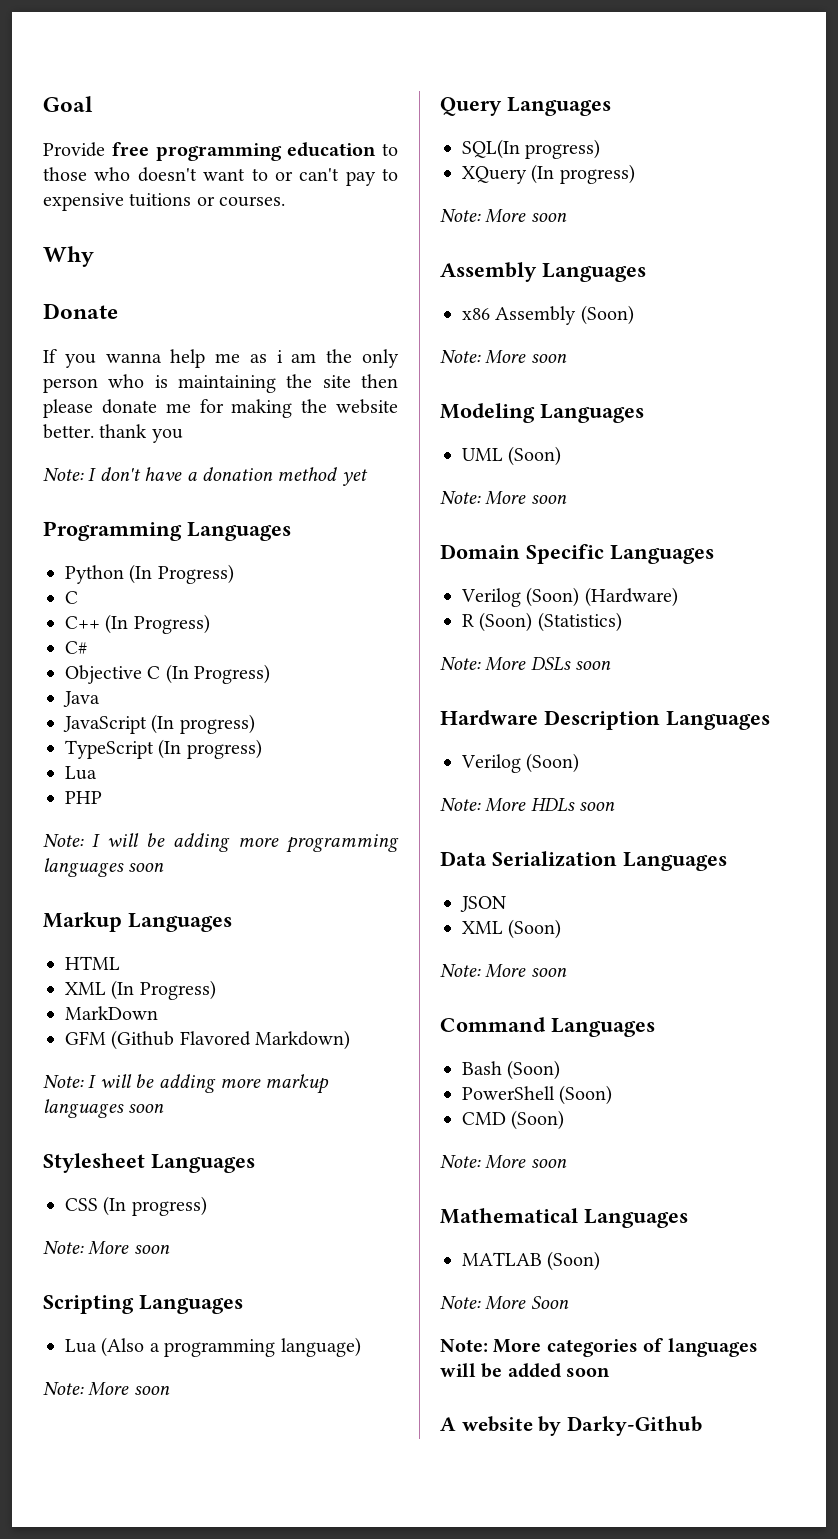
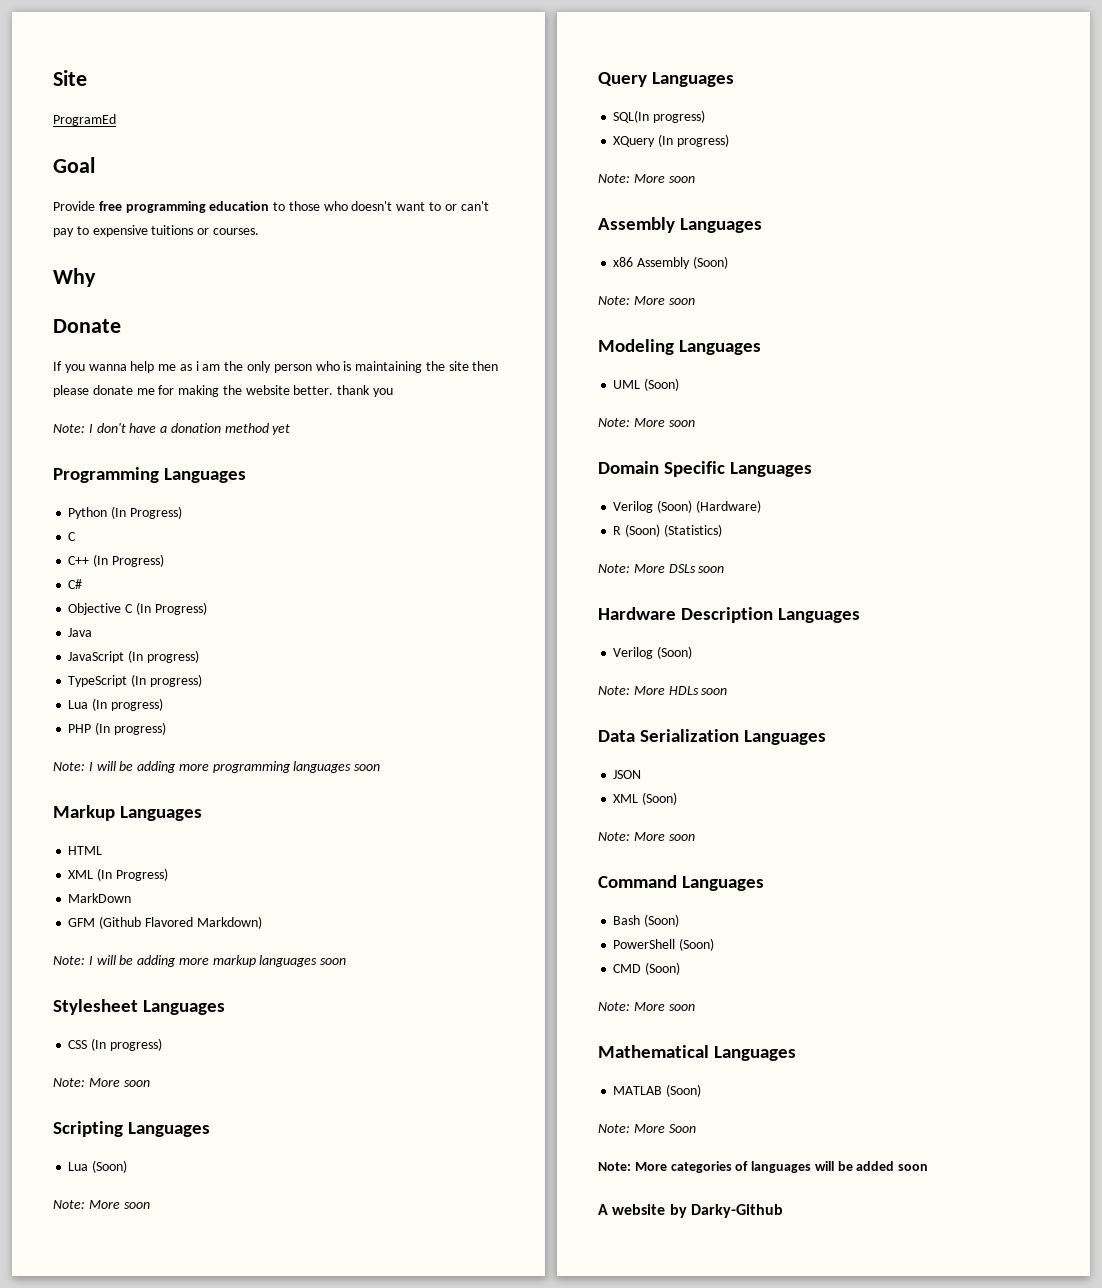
+ Site
+ ProgramEd
  TypeScript (In progress)
- Lua
+ Lua (In progress)
- PHP
+ PHP (In progress)
- Lua (Also a programming language)
+ Lua (Soon)

